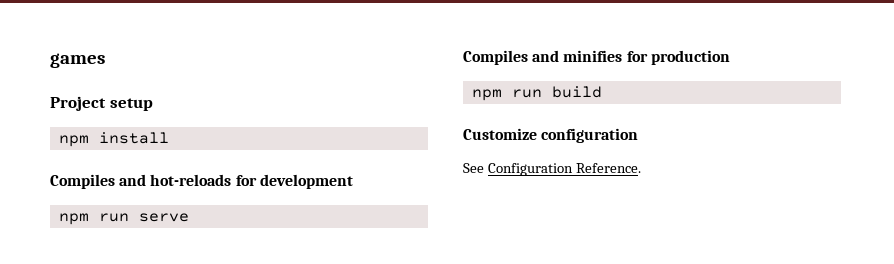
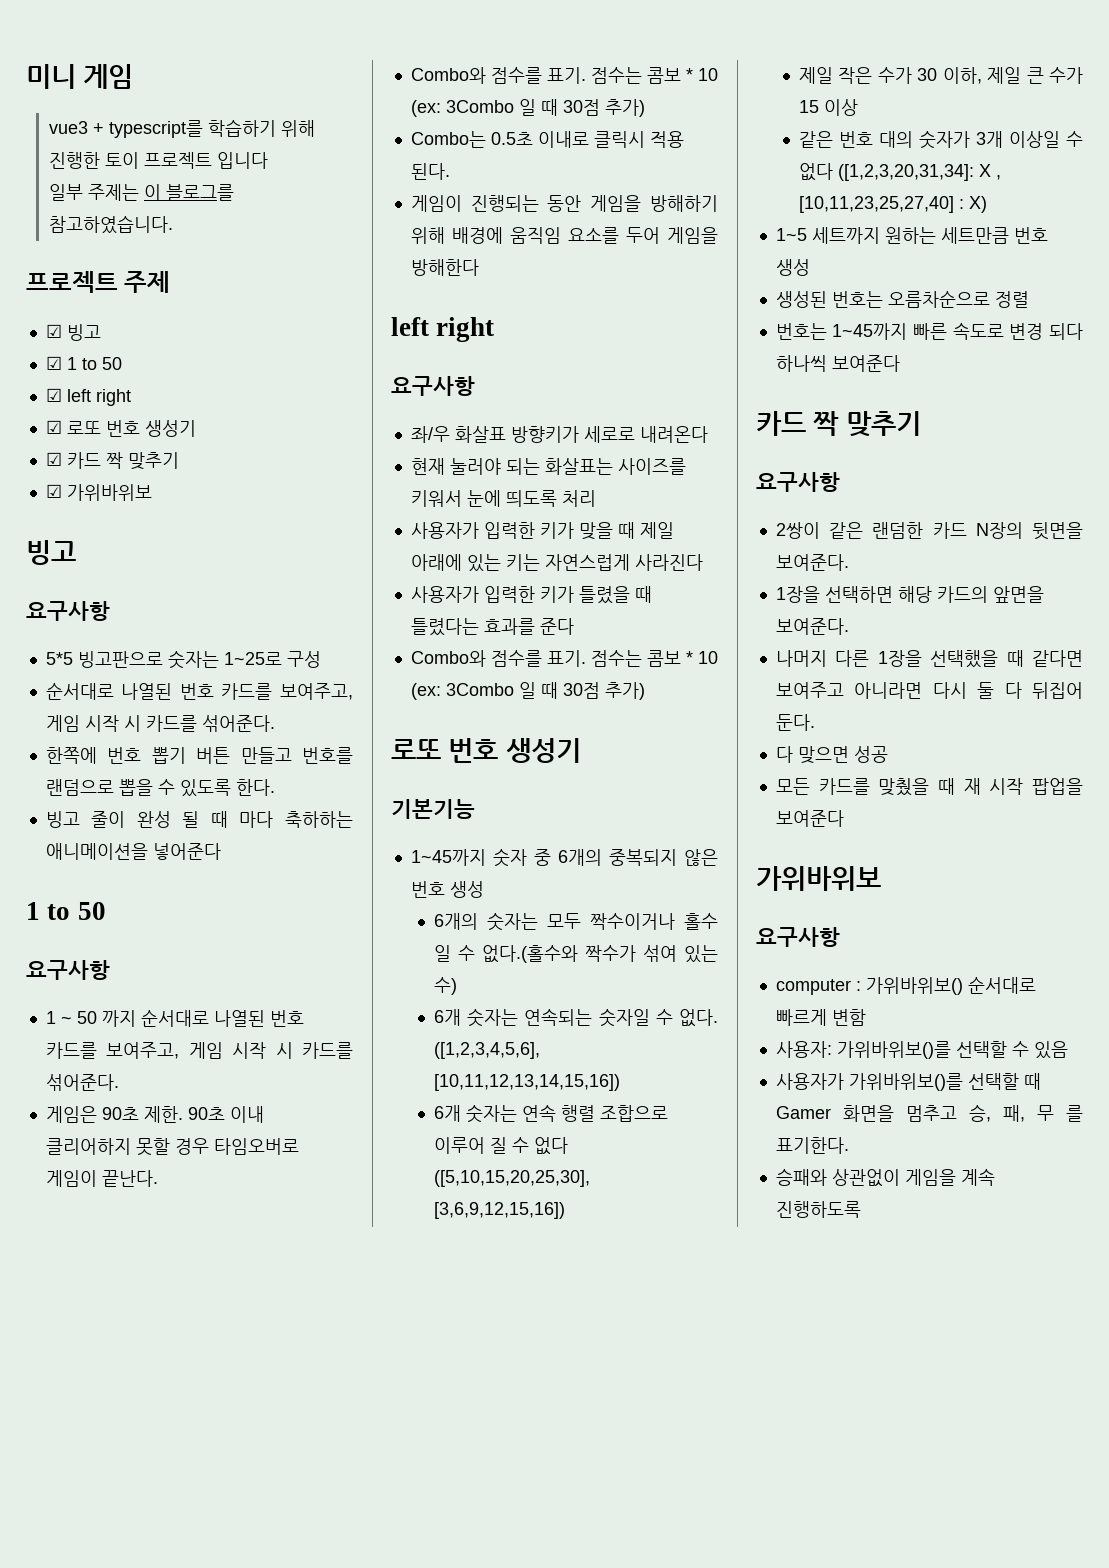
- games
- Project setup
- npm install
- Compiles and hot-reloads for development
- npm run serve
- Compiles and minifies for production
- npm run build
- Customize configuration
- See Configuration Reference.
+ 미니 게임
+ vue3 + typescript를 학습하기 위해 진행한 토이 프로젝트 입니다
+ 일부 주제는 이 블로그를 참고하였습니다.
+ 프로젝트 주제
+ ☑ 빙고
+ ☑ 1 to 50
+ ☑ left right
+ ☑ 로또 번호 생성기
+ ☑ 카드 짝 맞추기
+ ☑ 가위바위보
+ 빙고
+ 요구사항
+ 5*5 빙고판으로 숫자는 1~25로 구성
+ 순서대로 나열된 번호 카드를 보여주고, 게임 시작 시 카드를 섞어준다.
+ 한쪽에 번호 뽑기 버튼 만들고 번호를 랜덤으로 뽑을 수 있도록 한다.
+ 빙고 줄이 완성 될 때 마다 축하하는 애니메이션을 넣어준다
+ 1 to 50
+ 요구사항
+ 1 ~ 50 까지 순서대로 나열된 번호 카드를 보여주고, 게임 시작 시 카드를 섞어준다.
+ 게임은 90초 제한. 90초 이내 클리어하지 못할 경우 타임오버로 게임이 끝난다.
+ Combo와 점수를 표기. 점수는 콤보 * 10 (ex: 3Combo 일 때 30점 추가)
+ Combo는 0.5초 이내로 클릭시 적용 된다.
+ 게임이 진행되는 동안 게임을 방해하기 위해 배경에 움직임 요소를 두어 게임을 방해한다
+ left right
+ 요구사항
+ 좌/우 화살표 방향키가 세로로 내려온다
+ 현재 눌러야 되는 화살표는 사이즈를 키워서 눈에 띄도록 처리
+ 사용자가 입력한 키가 맞을 때 제일 아래에 있는 키는 자연스럽게 사라진다
+ 사용자가 입력한 키가 틀렸을 때 틀렸다는 효과를 준다
+ Combo와 점수를 표기. 점수는 콤보 * 10 (ex: 3Combo 일 때 30점 추가)
+ 로또 번호 생성기
+ 기본기능
+ 1~45까지 숫자 중 6개의 중복되지 않은 번호 생성
+ 6개의 숫자는 모두 짝수이거나 홀수 일 수 없다.(홀수와 짝수가 섞여 있는 수)
+ 6개 숫자는 연속되는 숫자일 수 없다. ([1,2,3,4,5,6], [10,11,12,13,14,15,16])
+ 6개 숫자는 연속 행렬 조합으로 이루어 질 수 없다 ([5,10,15,20,25,30], [3,6,9,12,15,16])
+ 제일 작은 수가 30 이하, 제일 큰 수가 15 이상
+ 같은 번호 대의 숫자가 3개 이상일 수 없다 ([1,2,3,20,31,34]: X , [10,11,23,25,27,40] : X)
+ 1~5 세트까지 원하는 세트만큼 번호 생성
+ 생성된 번호는 오름차순으로 정렬
+ 번호는 1~45까지 빠른 속도로 변경 되다 하나씩 보여준다
+ 카드 짝 맞추기
+ 요구사항
+ 2쌍이 같은 랜덤한 카드 N장의 뒷면을 보여준다.
+ 1장을 선택하면 해당 카드의 앞면을 보여준다.
+ 나머지 다른 1장을 선택했을 때 같다면 보여주고 아니라면 다시 둘 다 뒤집어 둔다.
+ 다 맞으면 성공
+ 모든 카드를 맞췄을 때 재 시작 팝업을 보여준다
+ 가위바위보
+ 요구사항
+ computer : 가위바위보() 순서대로 빠르게 변함
+ 사용자: 가위바위보()를 선택할 수 있음
+ 사용자가 가위바위보()를 선택할 때 Gamer 화면을 멈추고 승, 패, 무 를 표기한다.
+ 승패와 상관없이 게임을 계속 진행하도록

